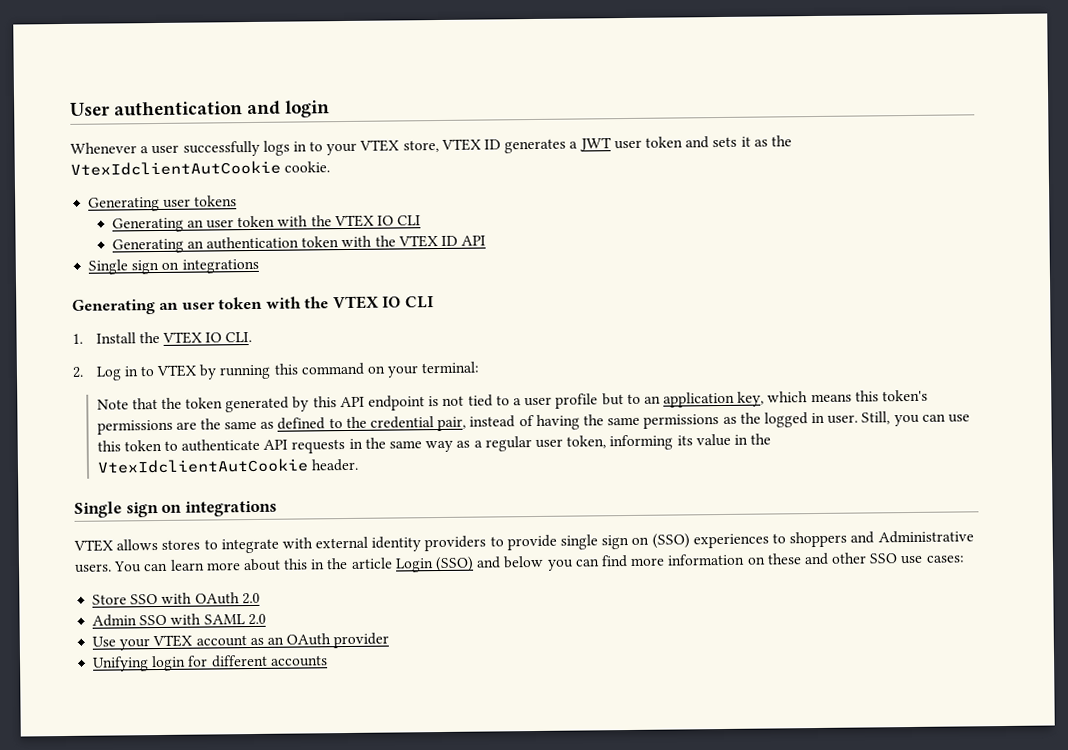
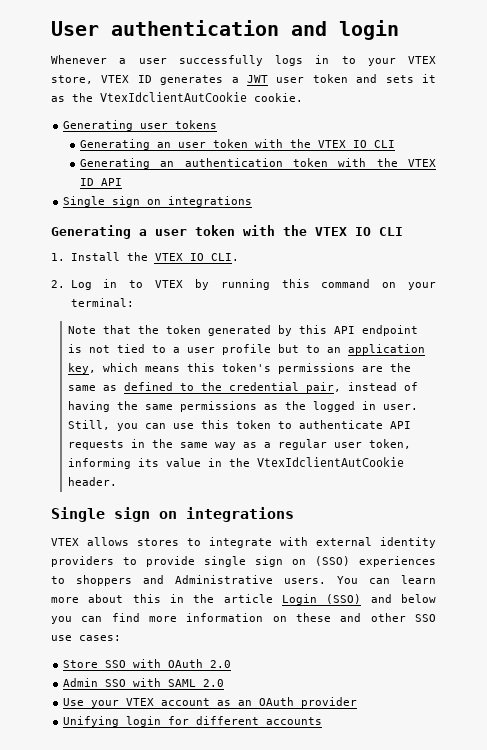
  Generating an authentication token with the VTEX ID API
  Single sign on integrations
- Generating an user token with the VTEX IO CLI
+ Generating a user token with the VTEX IO CLI

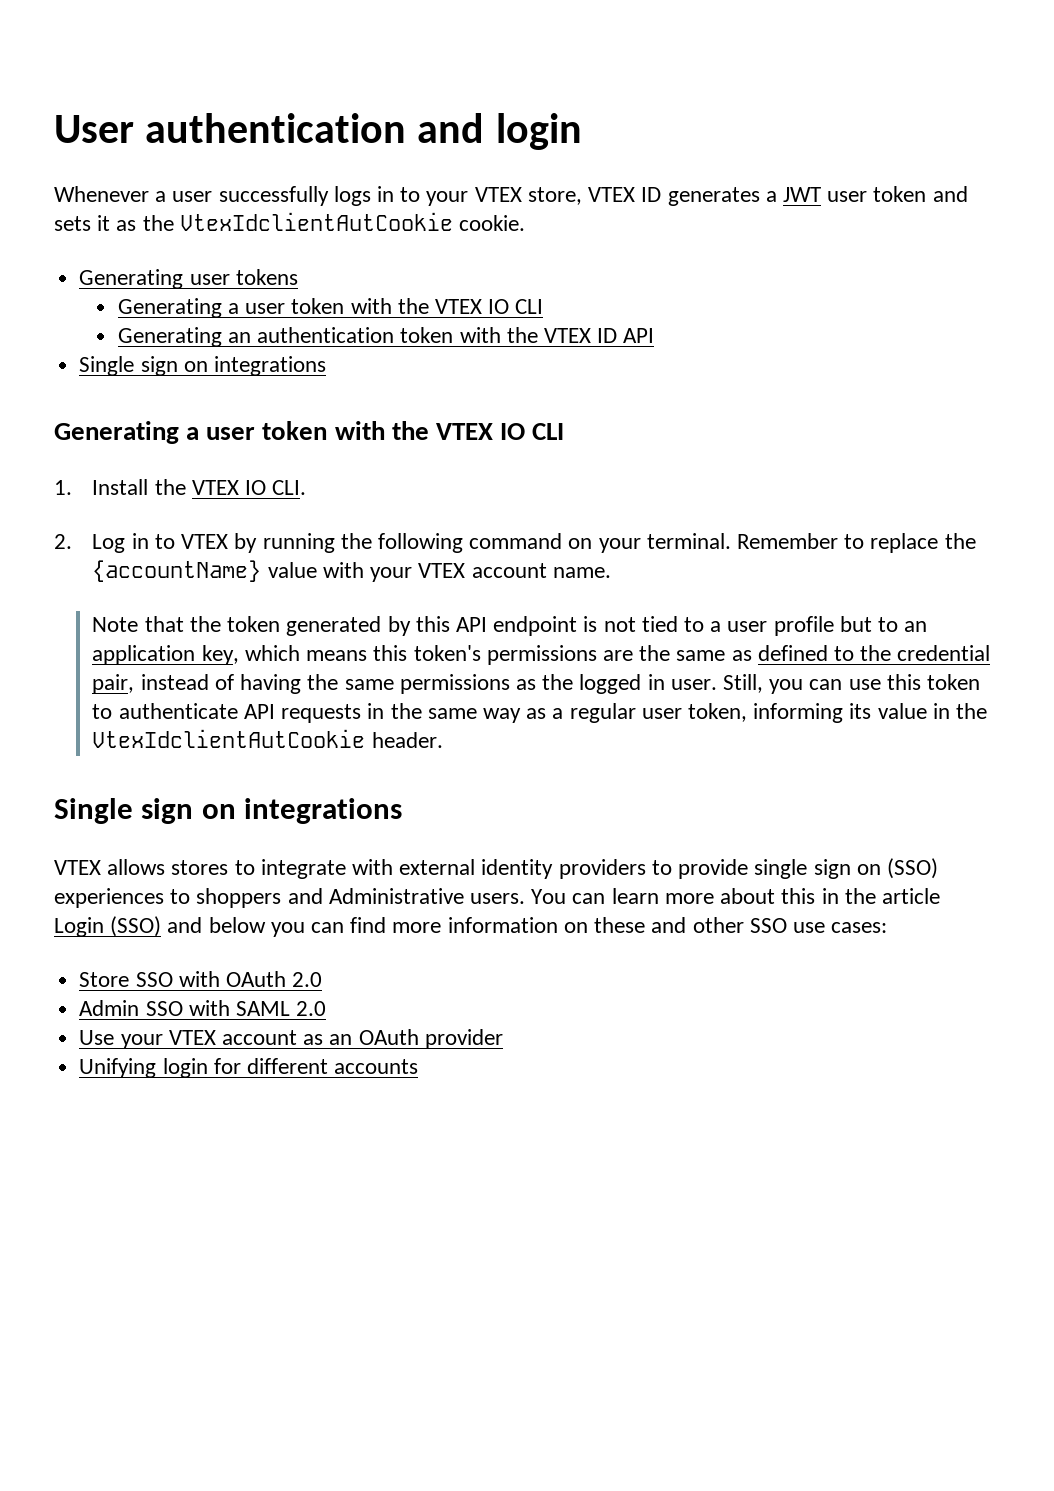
  Generating user tokens
- Generating an user token with the VTEX IO CLI
+ Generating a user token with the VTEX IO CLI
- 2. Log in to VTEX by running this command on your terminal:
+ 2. Log in to VTEX by running the following command on your terminal. Remember to replace the {accountName} value with your VTEX account name.

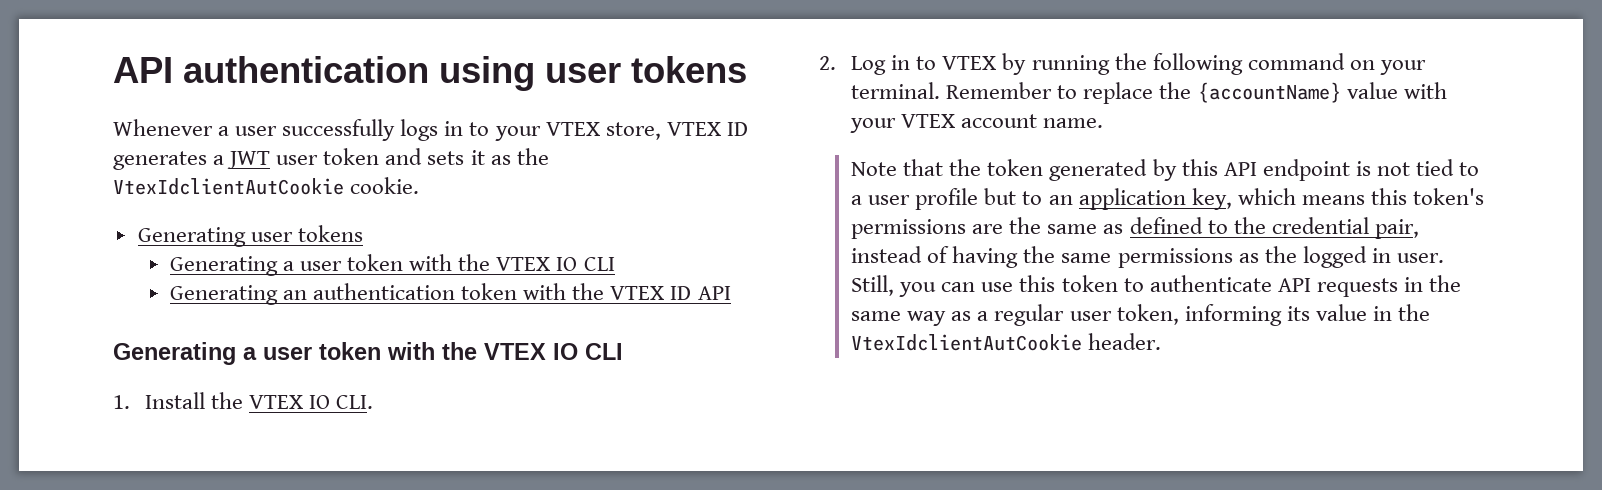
- User authentication and login
+ API authentication using user tokens
  Generating an authentication token with the VTEX ID API
- Single sign on integrations
  Still, you can use this token to authenticate API requests in the same way as a regular user token, informing its value in the VtexIdclientAutCookie header.
- Single sign on integrations
- VTEX allows stores to integrate with external identity providers to provide single sign on (SSO) experiences to shoppers and Administrative users. You can learn more about this in the article Login (SSO) and below you can find more information on these and other SSO use cases:
- Store SSO with OAuth 2.0
- Admin SSO with SAML 2.0
- Use your VTEX account as an OAuth provider
- Unifying login for different accounts

